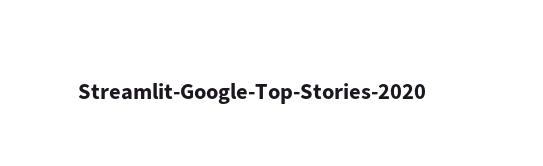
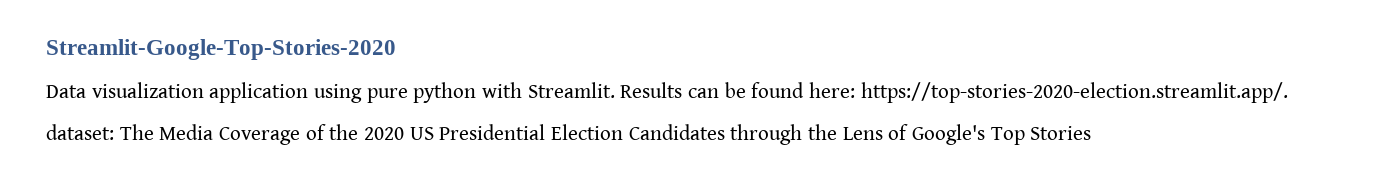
+ Data visualization application using pure python with Streamlit. Results can be found here: https://top-stories-2020-election.streamlit.app/.
+ dataset: The Media Coverage of the 2020 US Presidential Election Candidates through the Lens of Google's Top Stories

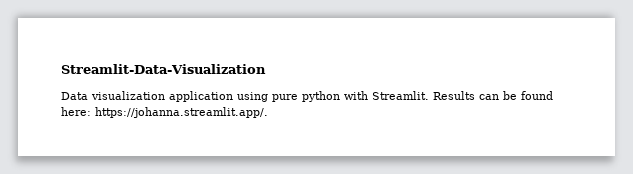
- Streamlit-Google-Top-Stories-2020
+ Streamlit-Data-Visualization
- Results can be found here: https://top-stories-2020-election.streamlit.app/.
- dataset: The Media Coverage of the 2020 US Presidential Election Candidates through the Lens of Google's Top Stories
+ Results can be found here: https://johanna.streamlit.app/.

